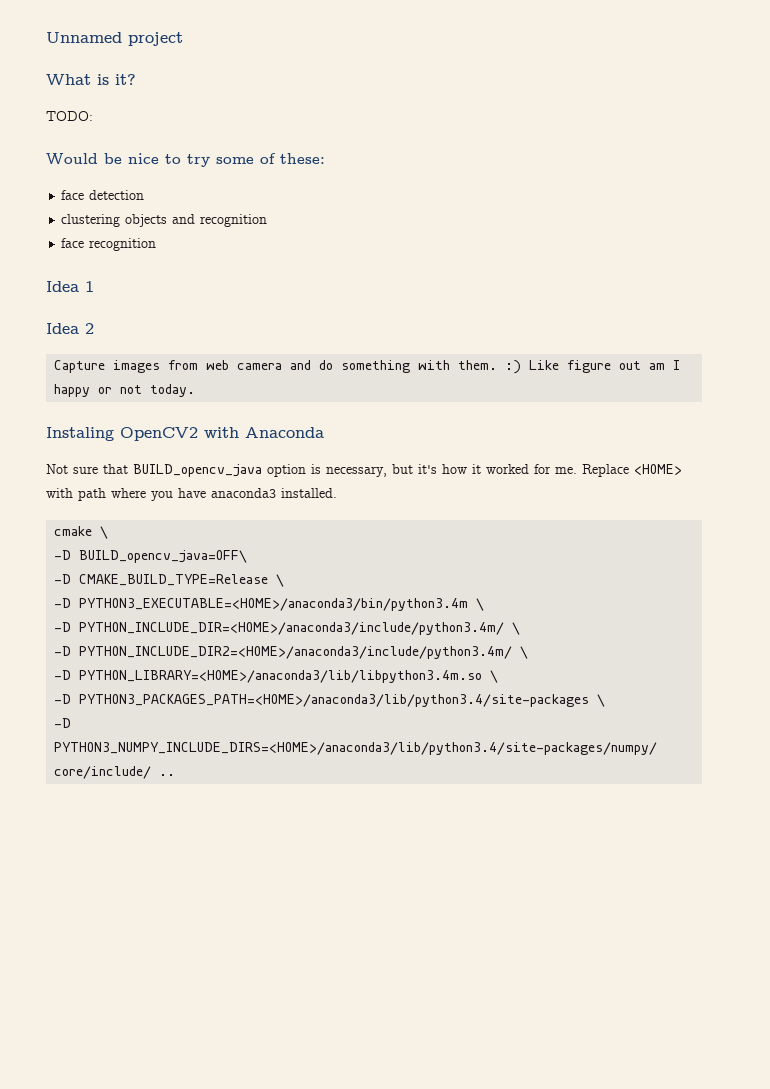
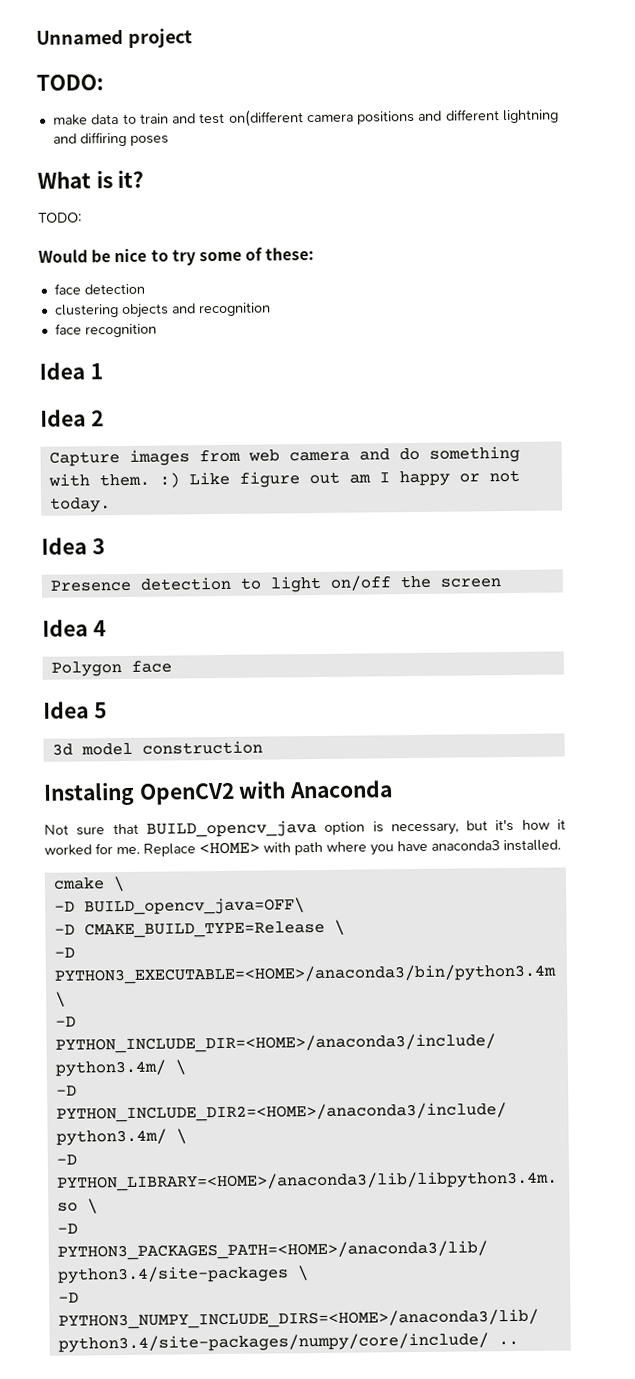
  Unnamed project
+ TODO:
+ make data to train and test on(different camera positions and different lightning and diffiring poses
+ Idea 3
+ Presence detection to light on/off the screen
+ Idea 4
+ Polygon face
+ Idea 5
+ 3d model construction

